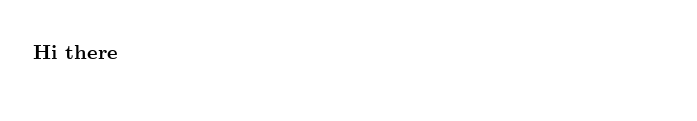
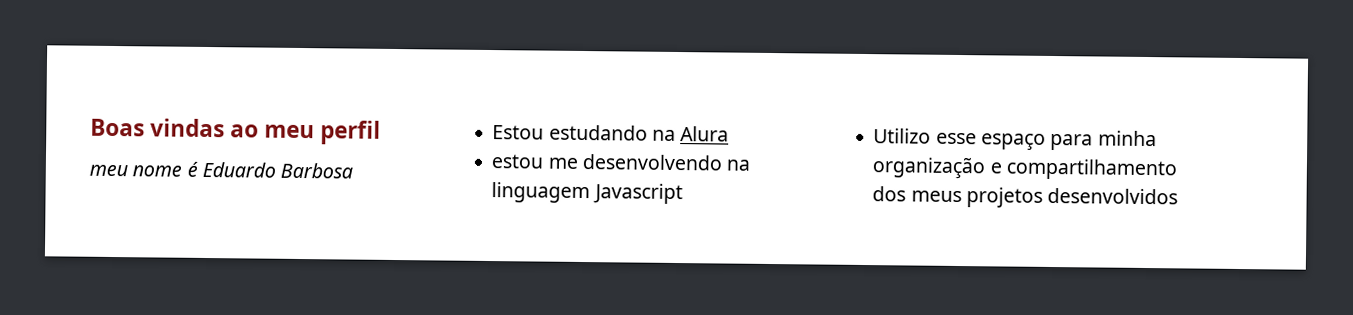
- Hi there
+ Boas vindas ao meu perfil
+ meu nome é Eduardo Barbosa
+ Estou estudando na Alura
+ estou me desenvolvendo na linguagem Javascript
+ Utilizo esse espaço para minha organização e compartilhamento dos meus projetos desenvolvidos

